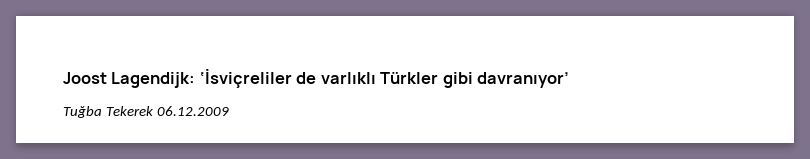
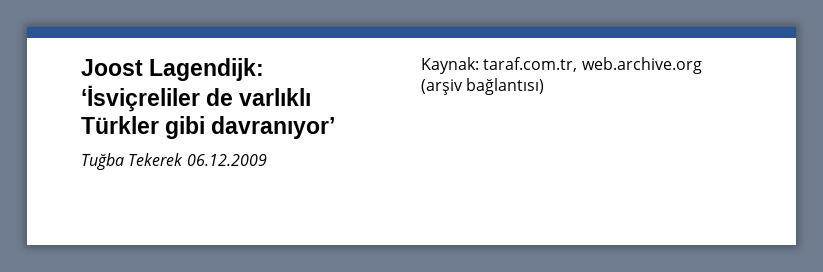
+ Kaynak: taraf.com.tr, web.archive.org (arşiv bağlantısı)

